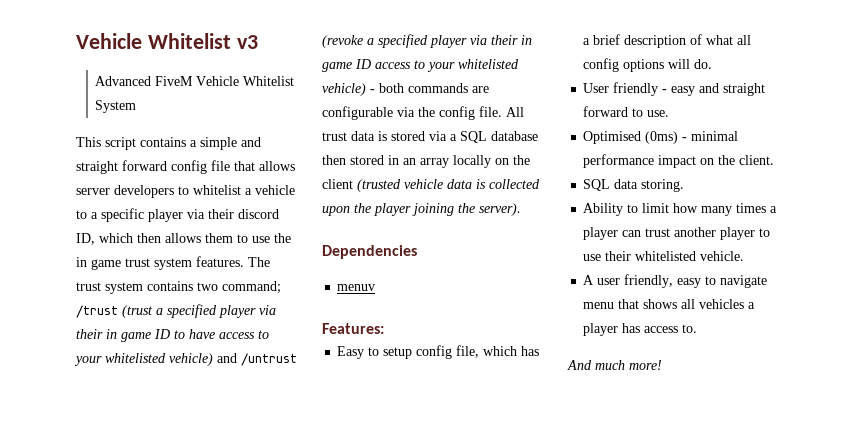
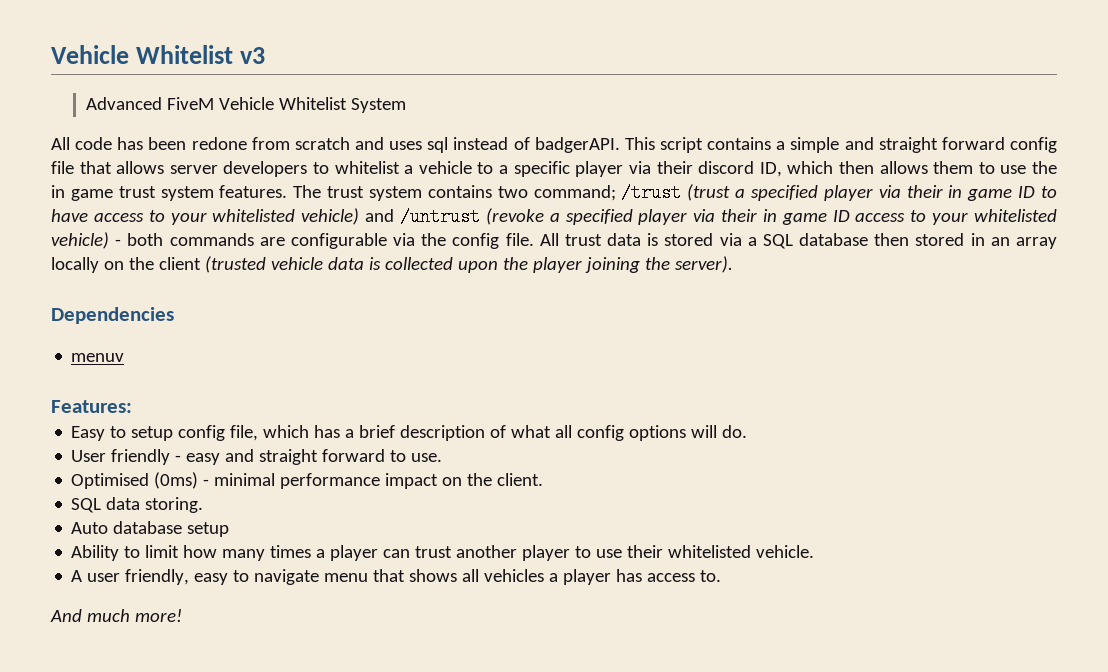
+ All code has been redone from scratch and uses sql instead of badgerAPI.
+ Auto database setup

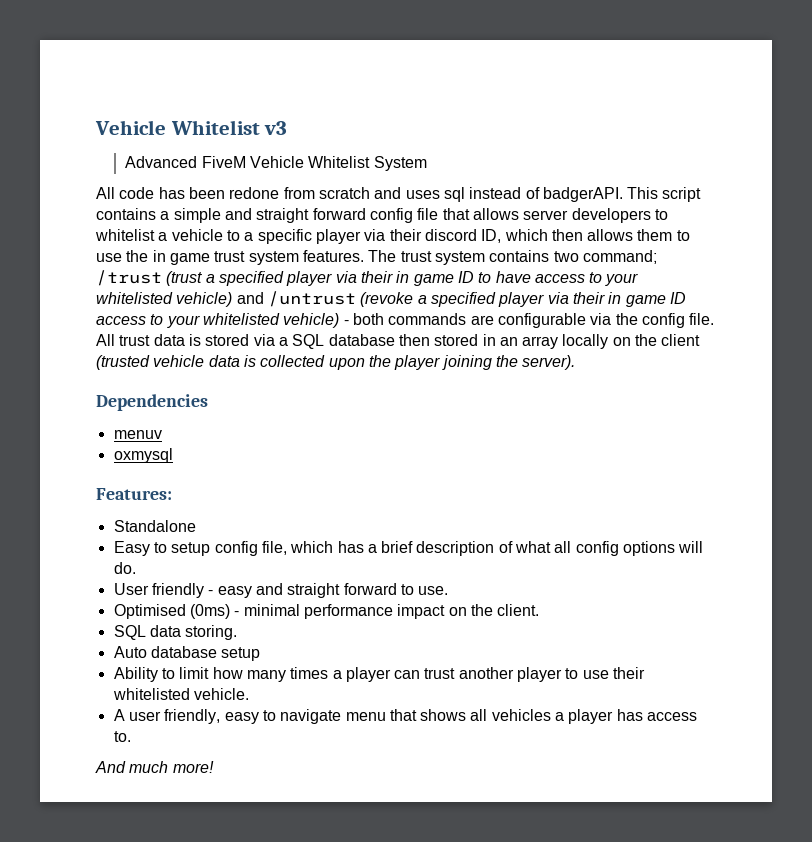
+ oxmysql
+ Standalone

